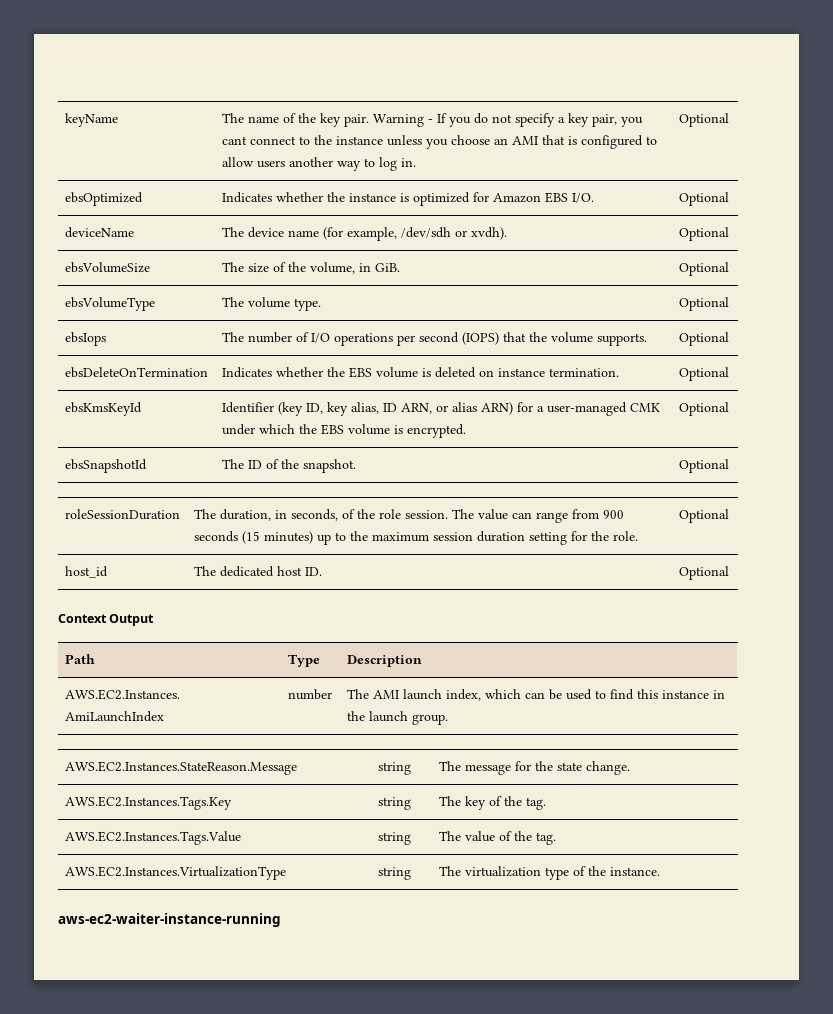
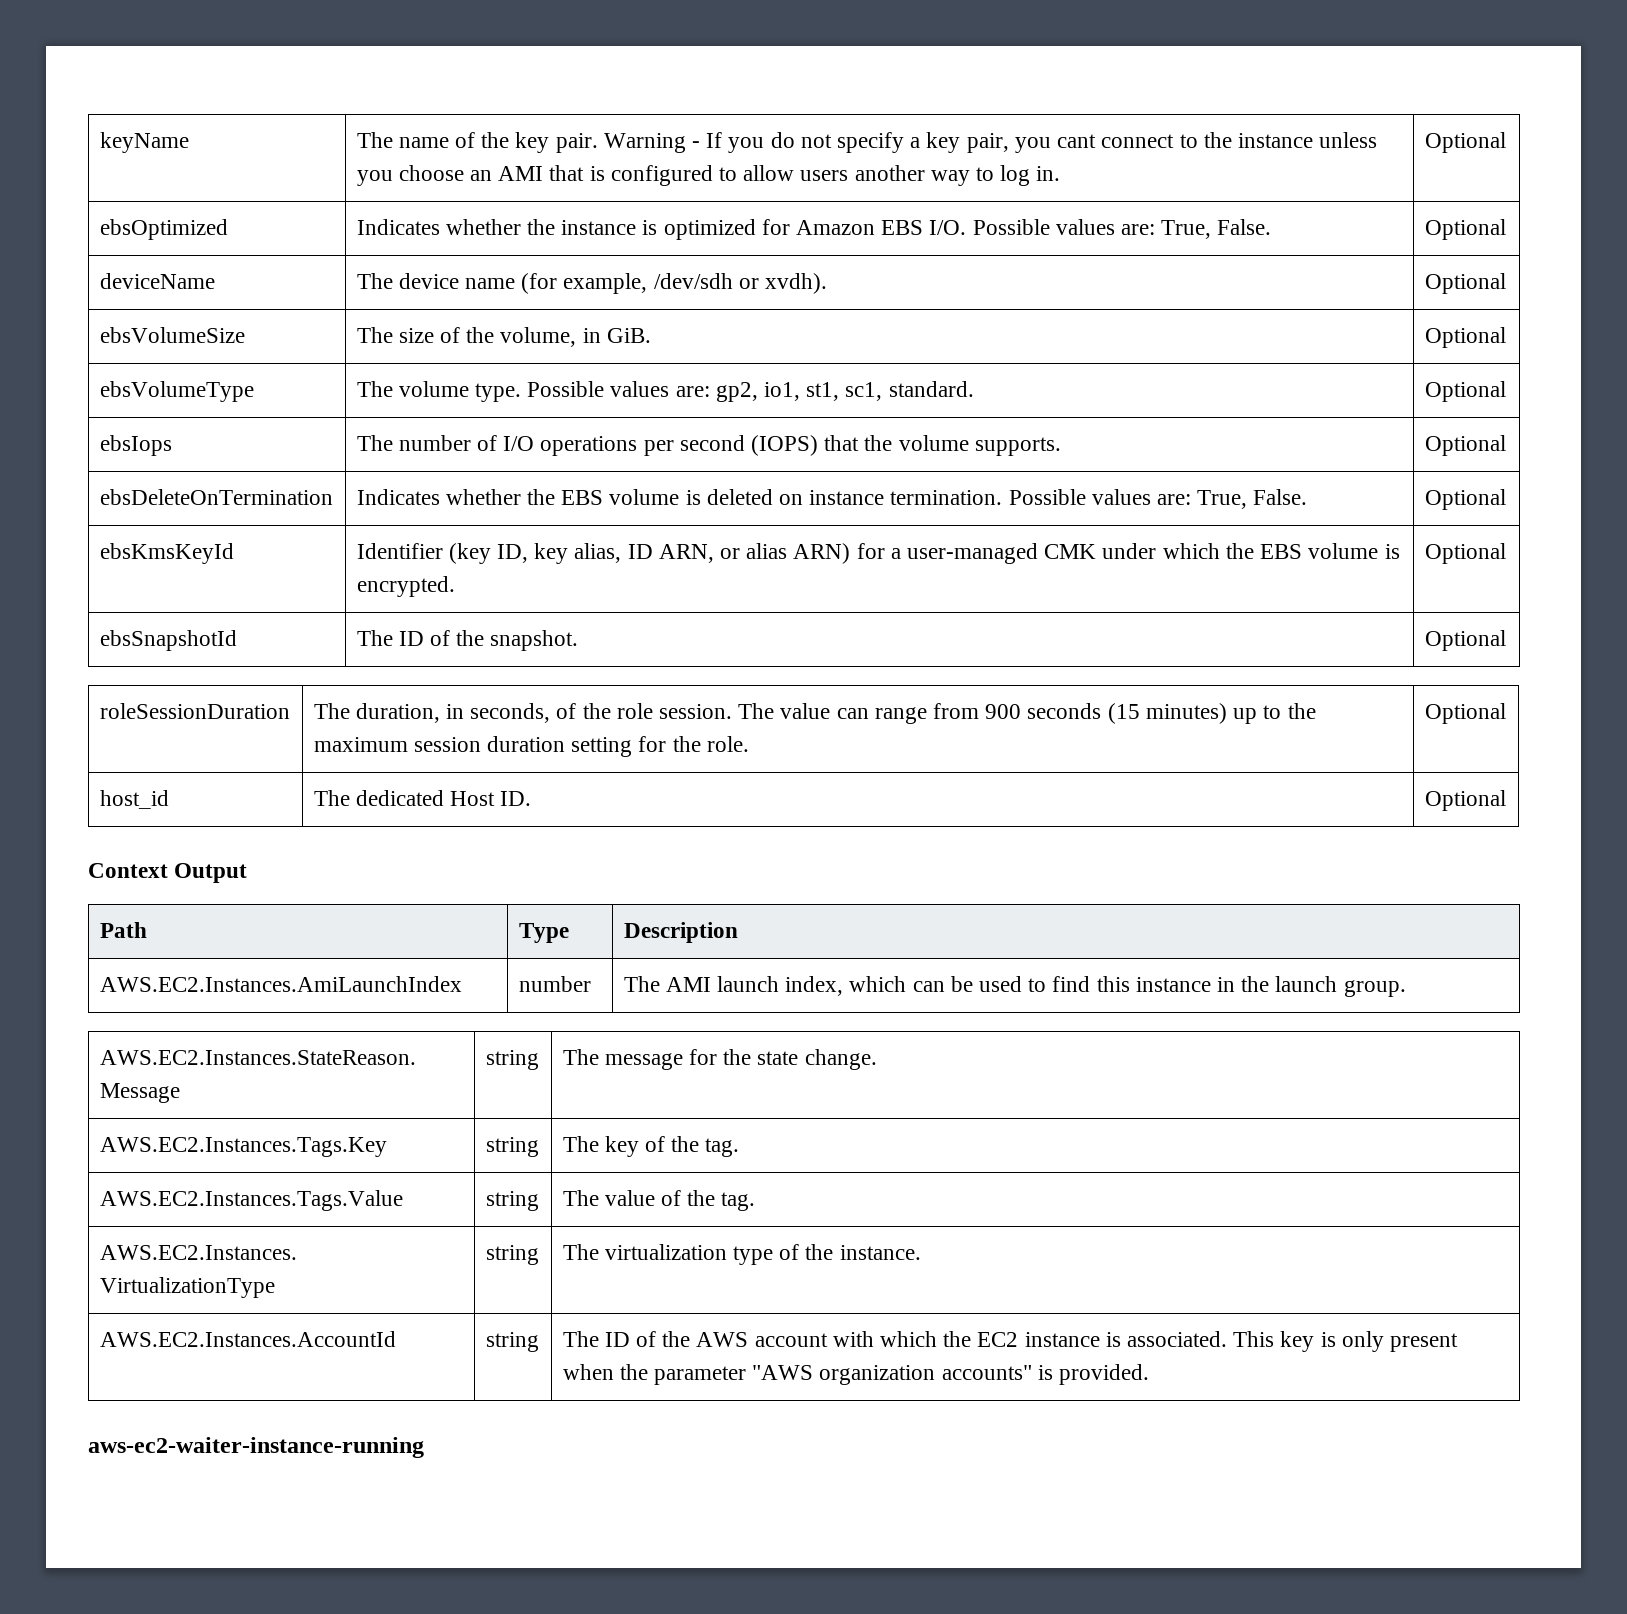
- ebsOptimized | Indicates whether the instance is optimized for Amazon EBS I/O. | Optional
+ ebsOptimized | Indicates whether the instance is optimized for Amazon EBS I/O. Possible values are: True, False. | Optional
- ebsVolumeType | The volume type. | Optional
+ ebsVolumeType | The volume type. Possible values are: gp2, io1, st1, sc1, standard. | Optional
- ebsDeleteOnTermination | Indicates whether the EBS volume is deleted on instance termination. | Optional
+ ebsDeleteOnTermination | Indicates whether the EBS volume is deleted on instance termination. Possible values are: True, False. | Optional
- host_id | The dedicated host ID. | Optional
+ host_id | The dedicated Host ID. | Optional
+ AWS.EC2.Instances.AccountId | string | The ID of the AWS account with which the EC2 instance is associated. This key is only present when the parameter "AWS organization accounts" is provided.

